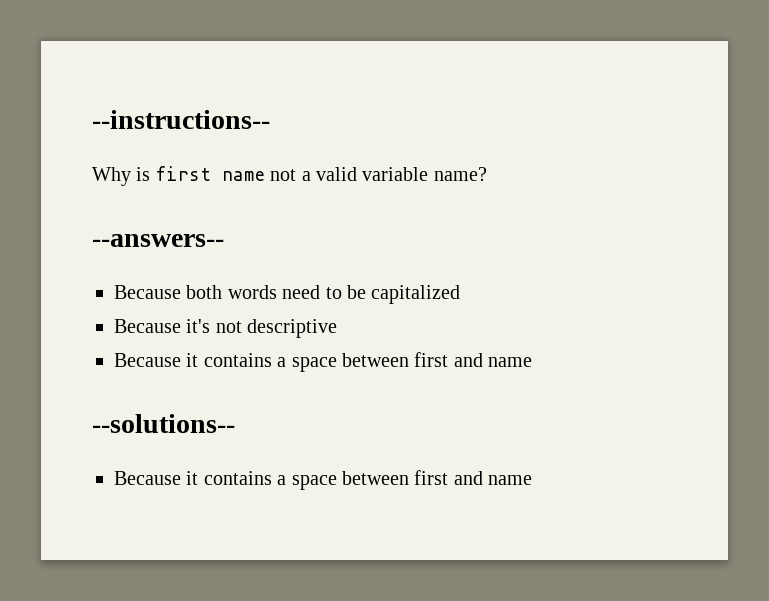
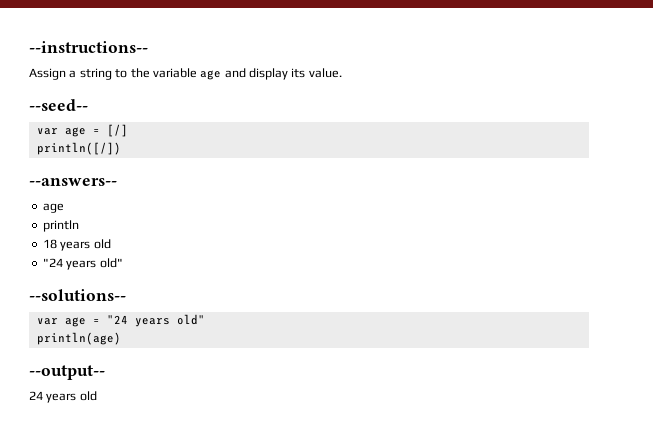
- Why is first name not a valid variable name?
+ Assign a string to the variable age and display its value.
+ --seed--
+ var age = [/]
+ println([/])
  --answers--
- Because both words need to be capitalized
- Because it's not descriptive
- Because it contains a space between first and name
+ age
+ println
+ 18 years old
+ "24 years old"
  --solutions--
- Because it contains a space between first and name
+ var age = "24 years old"
+ println(age)
+ --output--
+ 24 years old

